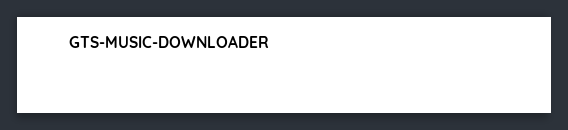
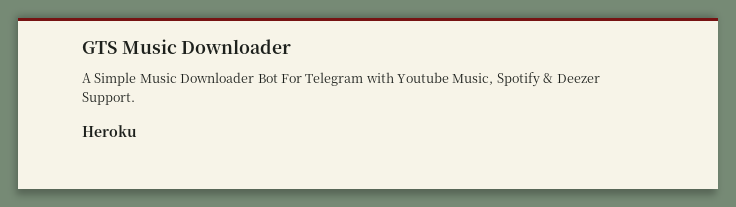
- GTS-MUSIC-DOWNLOADER
+ GTS Music Downloader
+ A Simple Music Downloader Bot For Telegram with Youtube Music, Spotify & Deezer Support.
+ Heroku

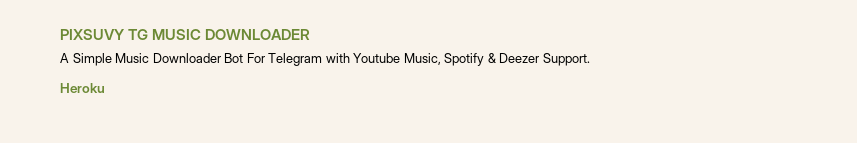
- GTS Music Downloader
+ PIXSUVY TG MUSIC DOWNLOADER

